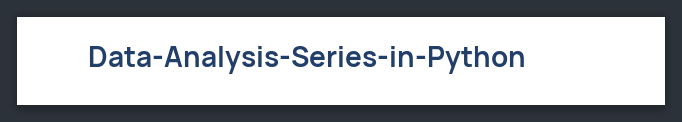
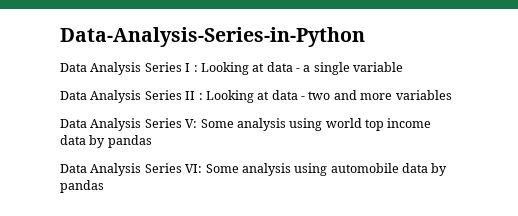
+ Data Analysis Series I : Looking at data - a single variable
+ Data Analysis Series II : Looking at data - two and more variables
+ Data Analysis Series V: Some analysis using world top income data by pandas
+ Data Analysis Series VI: Some analysis using automobile data by pandas

